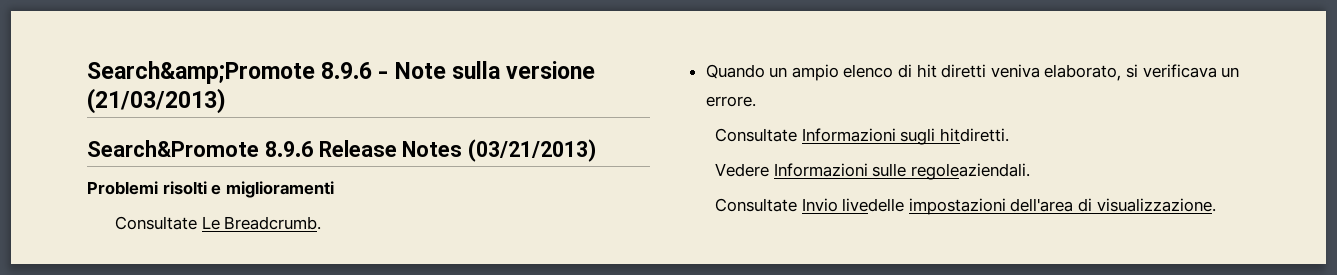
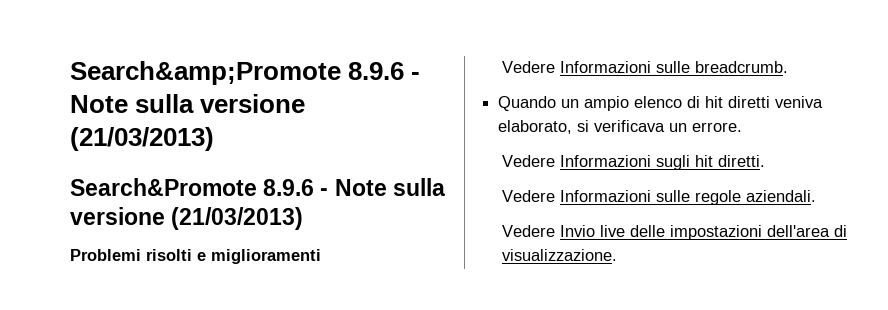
- Search&Promote 8.9.6 Release Notes (03/21/2013)
+ Search&Promote 8.9.6 - Note sulla versione (21/03/2013)
- Consultate Le Breadcrumb.
+ Vedere Informazioni sulle breadcrumb.
- Consultate Informazioni sugli hitdiretti.
- Vedere Informazioni sulle regoleaziendali.
- Consultate Invio livedelle impostazioni dell'area di visualizzazione.
+ Vedere Informazioni sugli hit diretti.
+ Vedere Informazioni sulle regole aziendali.
+ Vedere Invio live delle impostazioni dell'area di visualizzazione.

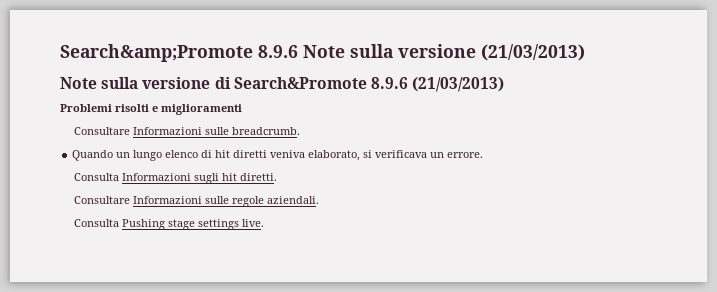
- Search&amp;Promote 8.9.6 - Note sulla versione (21/03/2013)
- Search&Promote 8.9.6 - Note sulla versione (21/03/2013)
+ Search&amp;Promote 8.9.6 Note sulla versione (21/03/2013)
+ Note sulla versione di Search&Promote 8.9.6 (21/03/2013)
- Vedere Informazioni sulle breadcrumb.
+ Consultare Informazioni sulle breadcrumb.
- Quando un ampio elenco di hit diretti veniva elaborato, si verificava un errore.
+ Quando un lungo elenco di hit diretti veniva elaborato, si verificava un errore.
- Vedere Informazioni sugli hit diretti.
+ Consulta Informazioni sugli hit diretti.
- Vedere Informazioni sulle regole aziendali.
+ Consultare Informazioni sulle regole aziendali.
- Vedere Invio live delle impostazioni dell'area di visualizzazione.
+ Consulta Pushing stage settings live.

